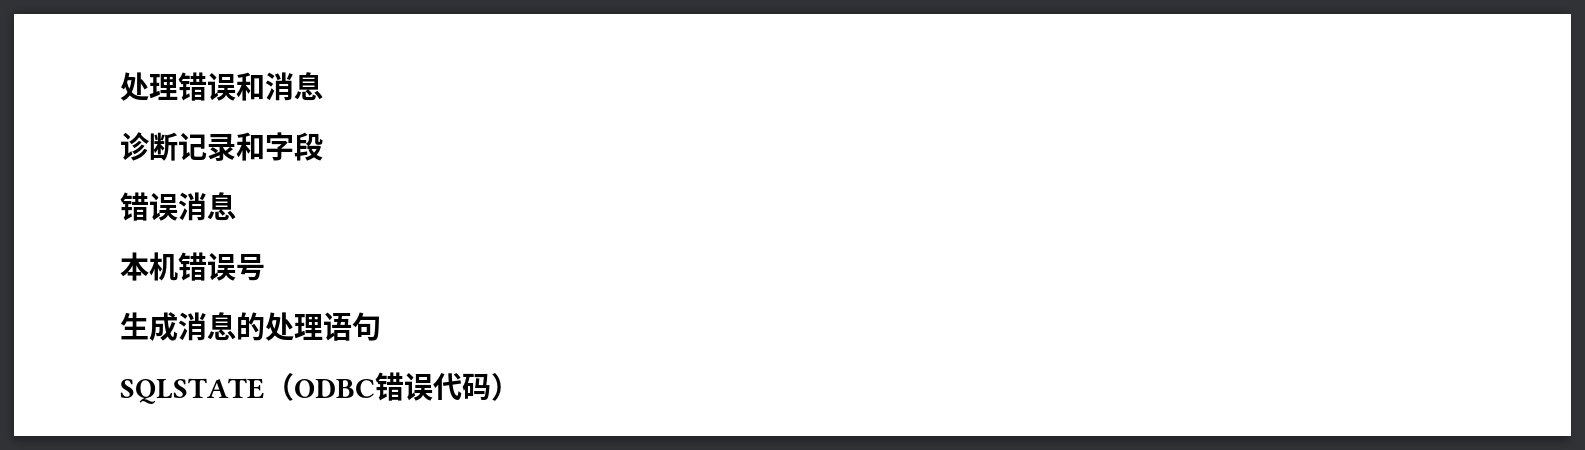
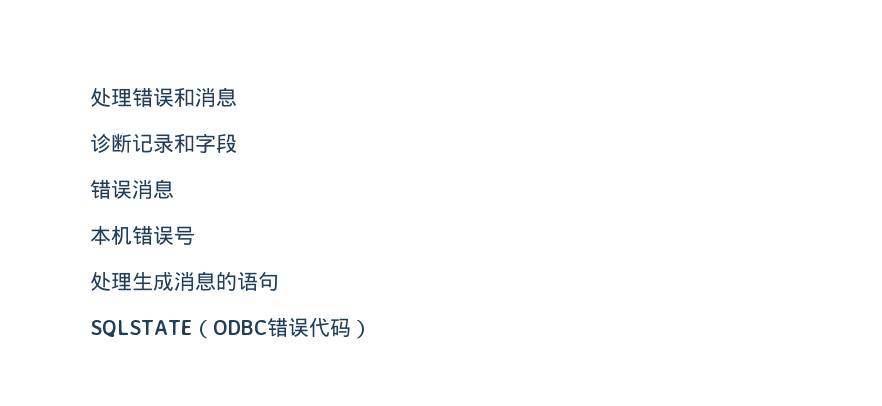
- 生成消息的处理语句
+ 处理生成消息的语句

